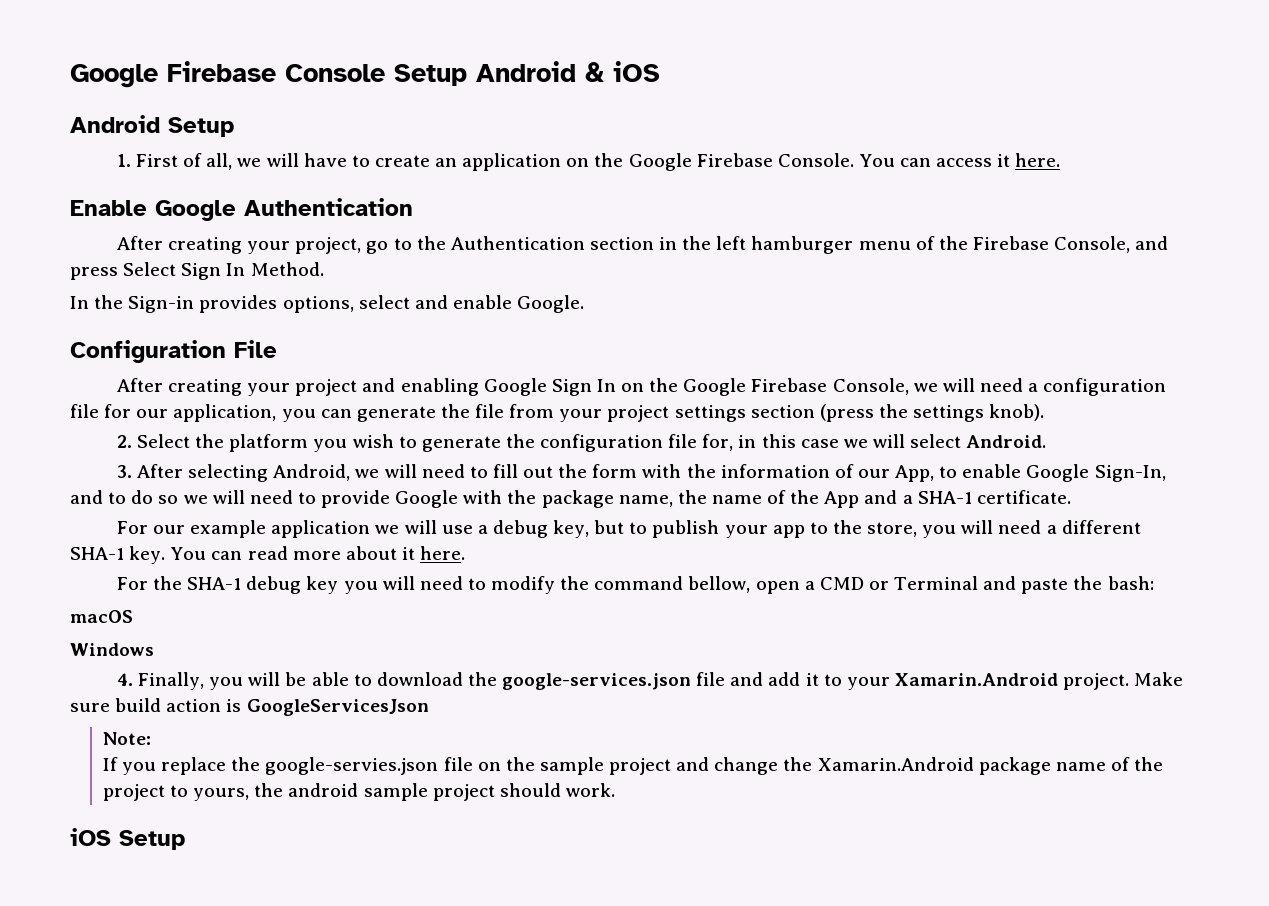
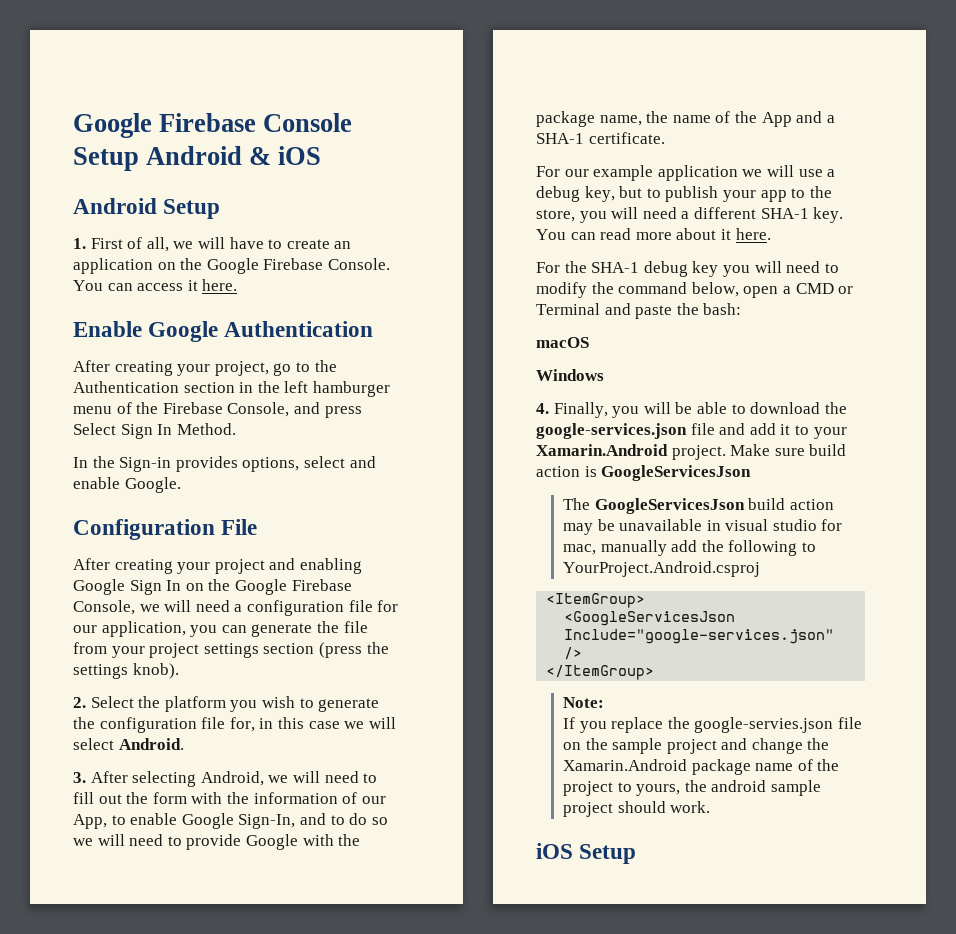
- For the SHA-1 debug key you will need to modify the command bellow, open a CMD or Terminal and paste the bash:
+ For the SHA-1 debug key you will need to modify the command below, open a CMD or Terminal and paste the bash:
+ The GoogleServicesJson build action may be unavailable in visual studio for mac, manually add the following to YourProject.Android.csproj
+ <ItemGroup>
+ <GoogleServicesJson Include="google-services.json" />
+ </ItemGroup>

